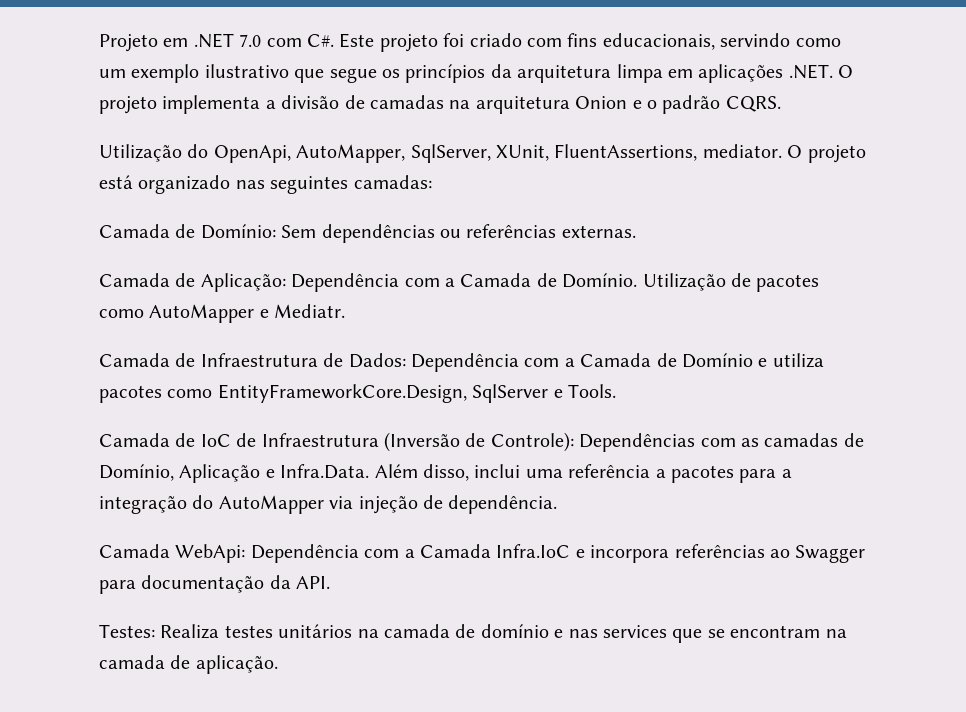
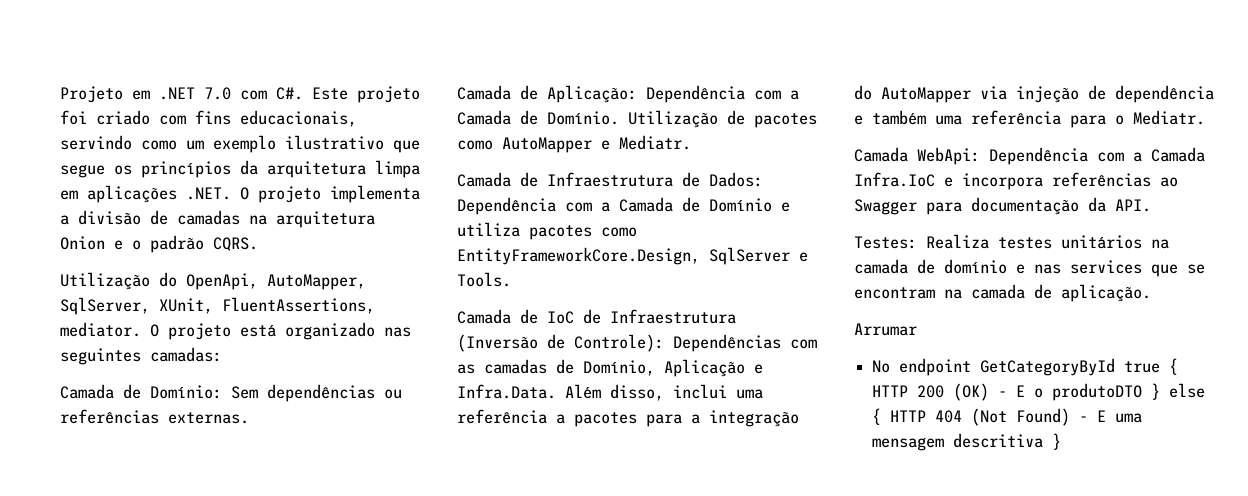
- Camada de IoC de Infraestrutura (Inversão de Controle): Dependências com as camadas de Domínio, Aplicação e Infra.Data. Além disso, inclui uma referência a pacotes para a integração do AutoMapper via injeção de dependência.
+ Camada de IoC de Infraestrutura (Inversão de Controle): Dependências com as camadas de Domínio, Aplicação e Infra.Data. Além disso, inclui uma referência a pacotes para a integração do AutoMapper via injeção de dependência e também uma referência para o Mediatr.
+ Arrumar
+ No endpoint GetCategoryById true { HTTP 200 (OK) - E o produtoDTO } else { HTTP 404 (Not Found) - E uma mensagem descritiva }

